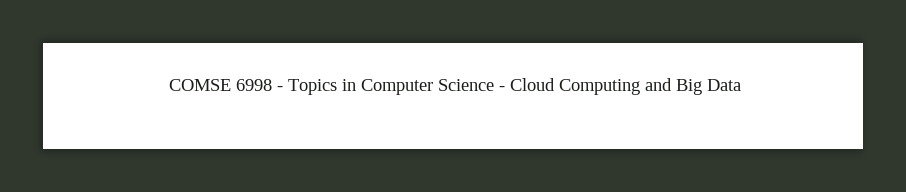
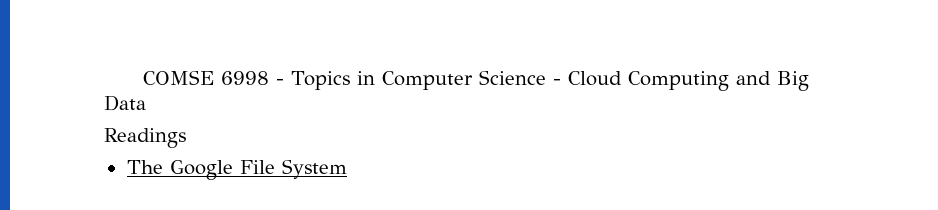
+ Readings
+ The Google File System

